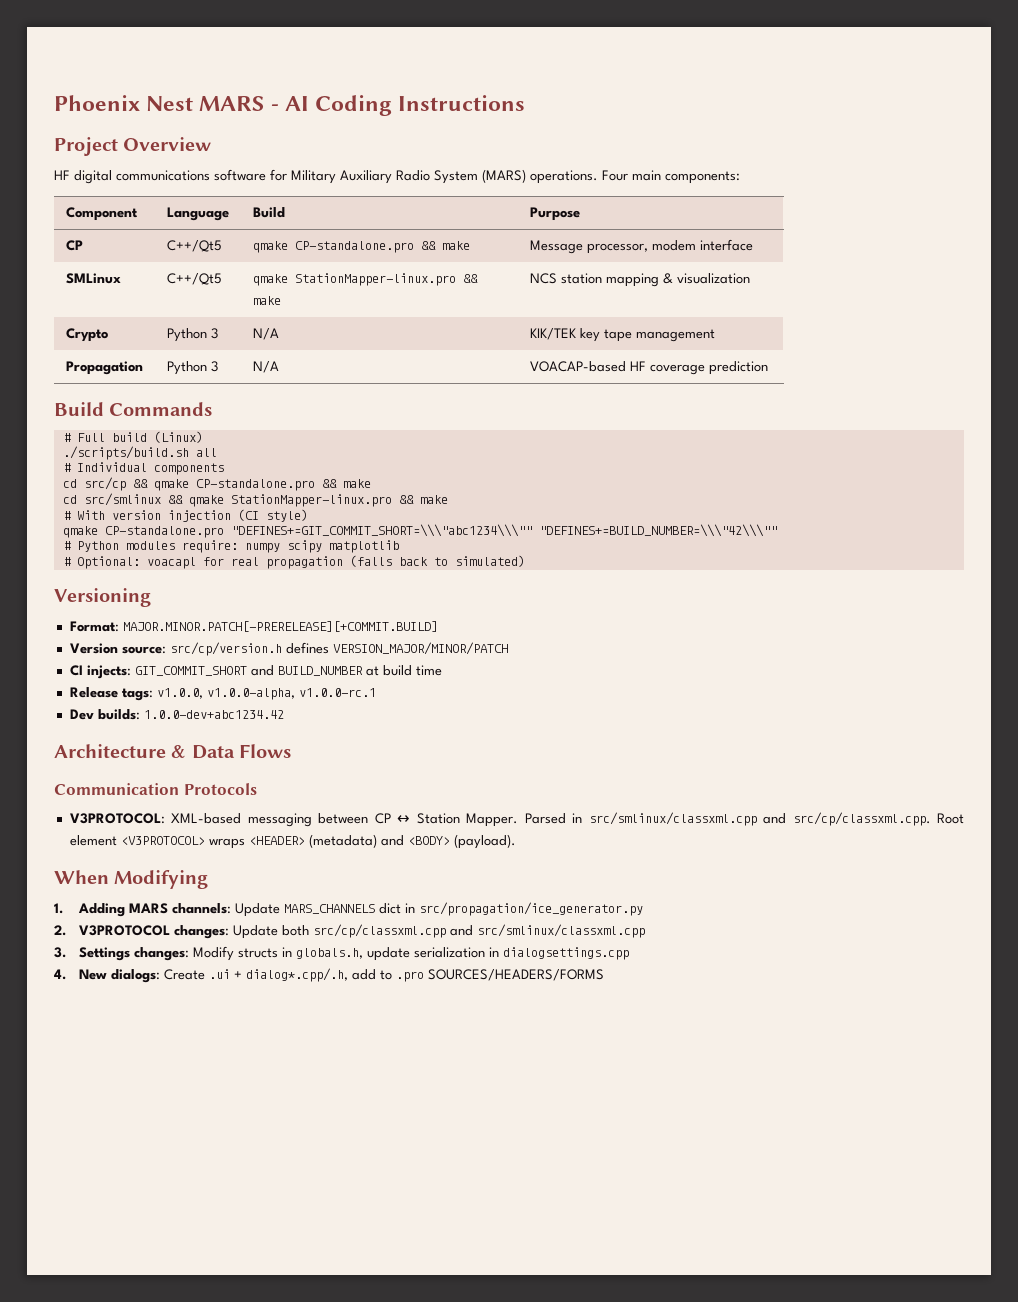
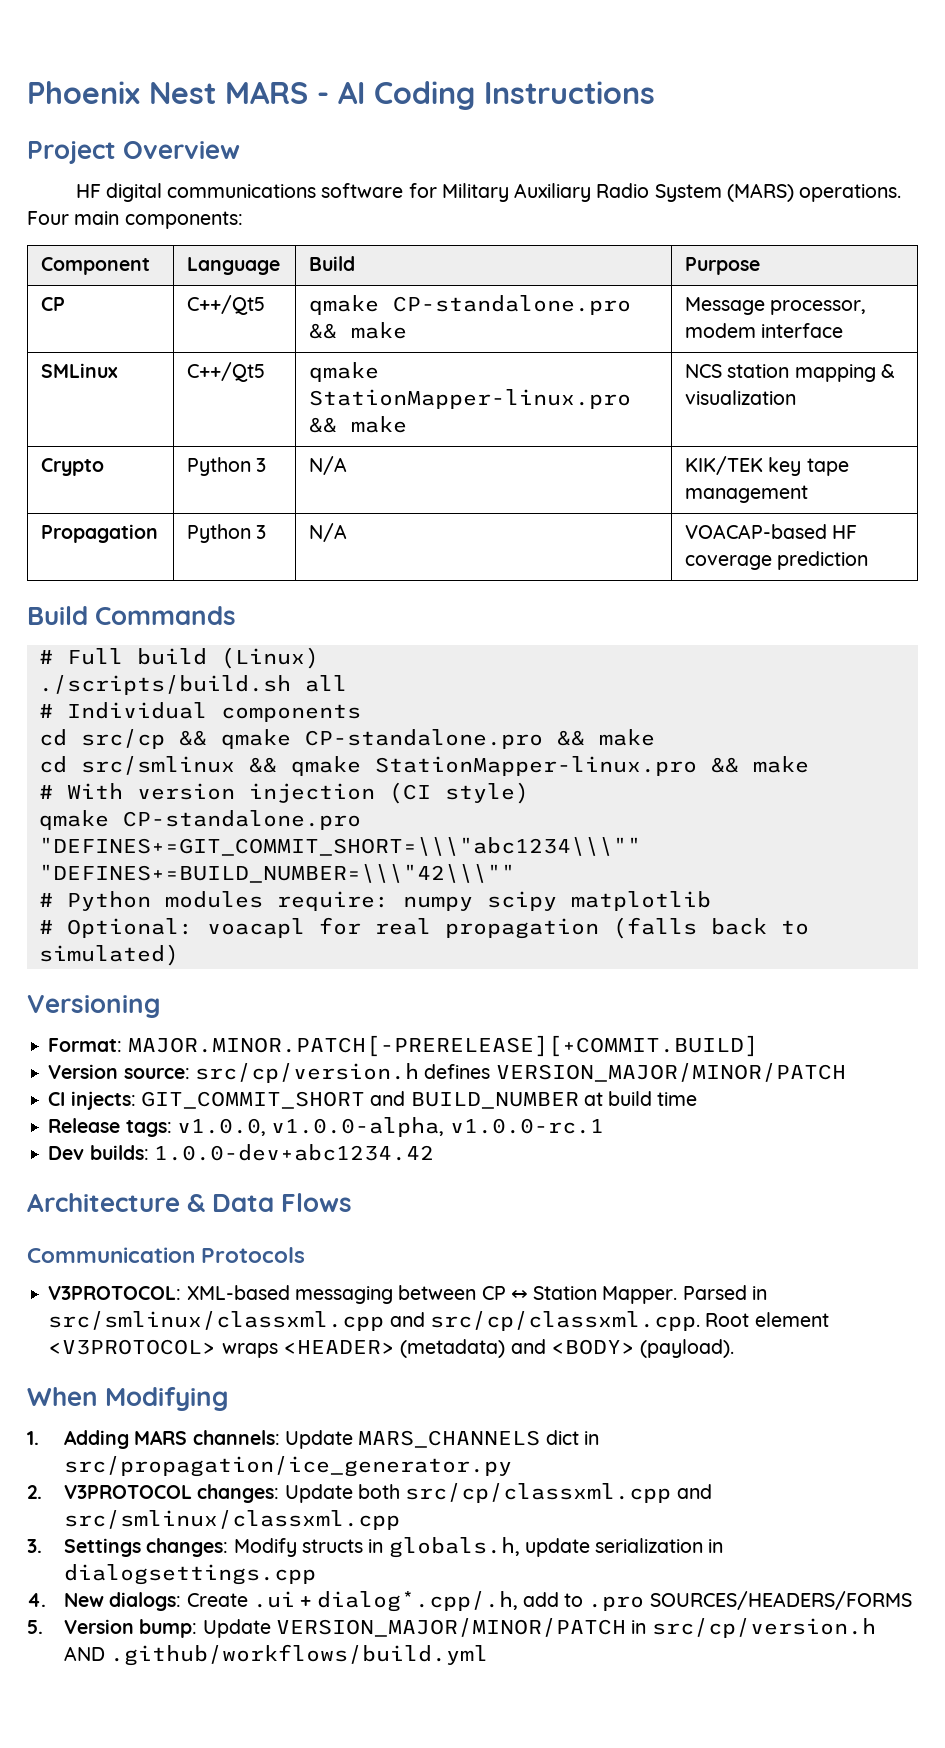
+ 5. Version bump: Update VERSION_MAJOR/MINOR/PATCH in src/cp/version.h AND .github/workflows/build.yml

